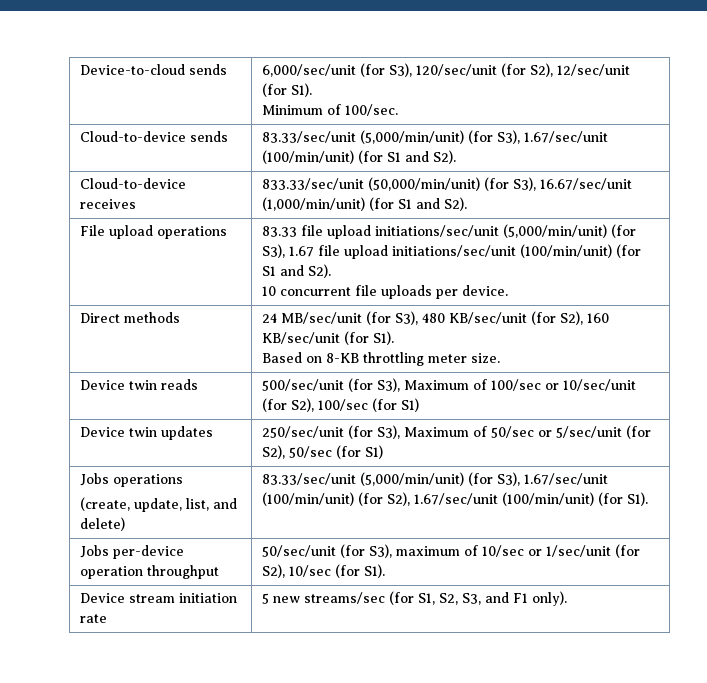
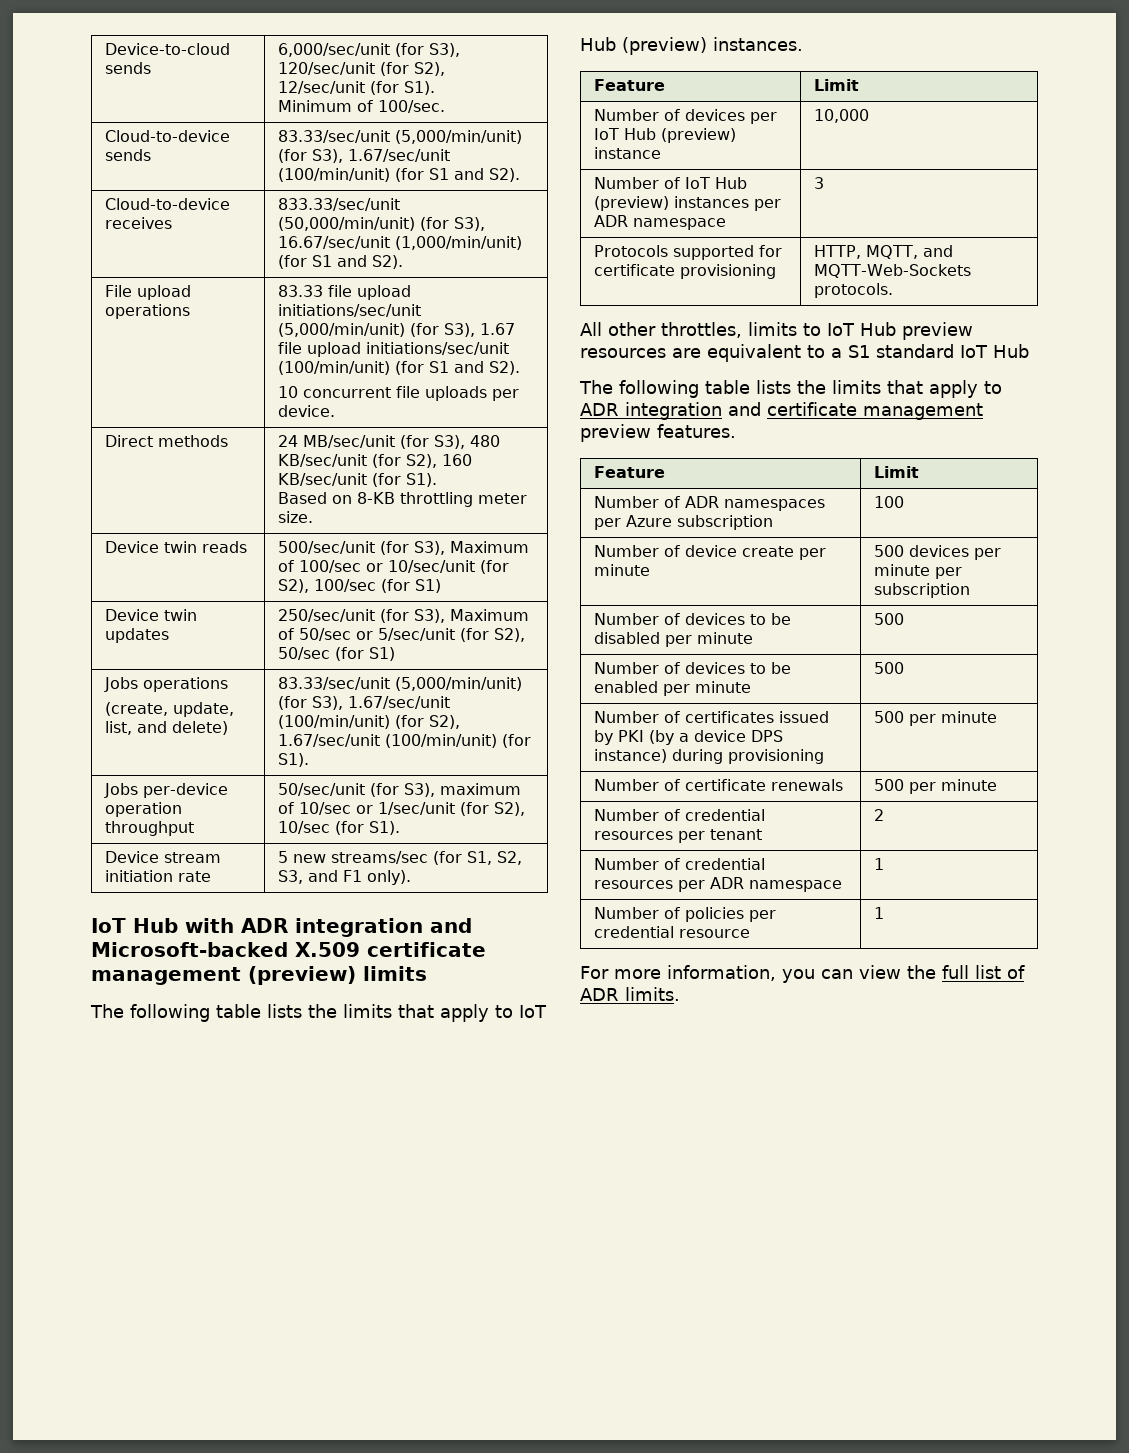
+ IoT Hub with ADR integration and Microsoft-backed X.509 certificate management (preview) limits
+ The following table lists the limits that apply to IoT Hub (preview) instances.
+ Feature | Limit
+ Number of devices per IoT Hub (preview) instance | 10,000
+ Number of IoT Hub (preview) instances per ADR namespace | 3
+ Protocols supported for certificate provisioning | HTTP, MQTT, and MQTT-Web-Sockets protocols.
+ All other throttles, limits to IoT Hub preview resources are equivalent to a S1 standard IoT Hub
+ The following table lists the limits that apply to ADR integration and certificate management preview features.
+ Feature | Limit
+ Number of ADR namespaces per Azure subscription | 100
+ Number of device create per minute | 500 devices per minute per subscription
+ Number of devices to be disabled per minute | 500
+ Number of devices to be enabled per minute | 500
+ Number of certificates issued by PKI (by a device DPS instance) during provisioning | 500 per minute
+ Number of certificate renewals | 500 per minute
+ Number of credential resources per tenant | 2
+ Number of credential resources per ADR namespace | 1
+ Number of policies per credential resource | 1
+ For more information, you can view the full list of ADR limits.

